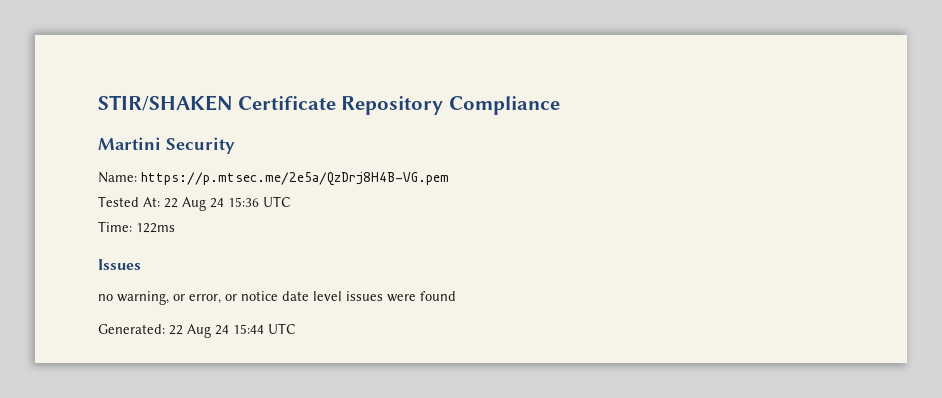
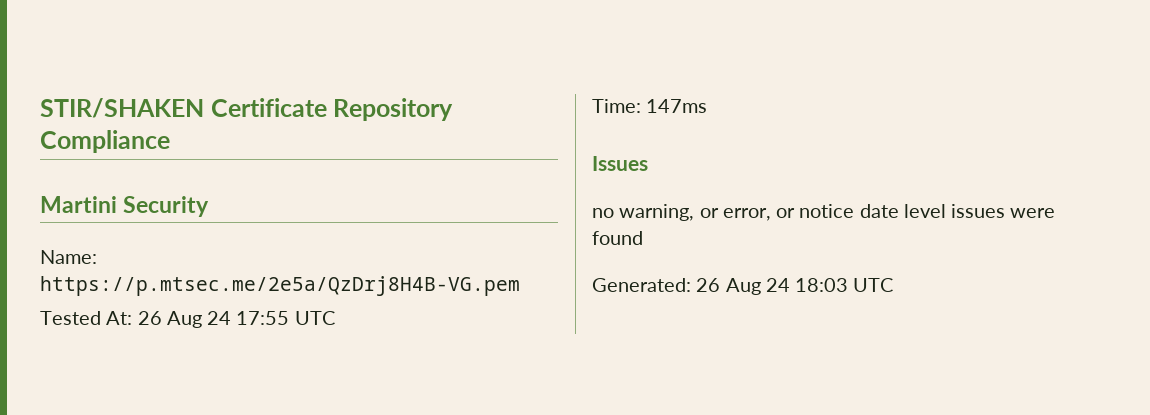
- Tested At: 22 Aug 24 15:36 UTC
+ Tested At: 26 Aug 24 17:55 UTC
- Time: 122ms
+ Time: 147ms
- Generated: 22 Aug 24 15:44 UTC
+ Generated: 26 Aug 24 18:03 UTC

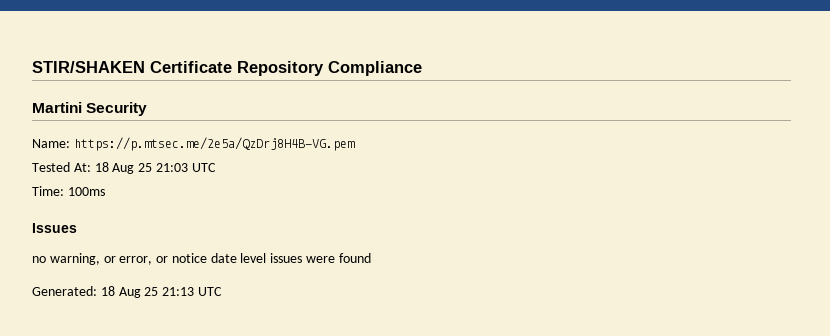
- Tested At: 26 Aug 24 17:55 UTC
+ Tested At: 18 Aug 25 21:03 UTC
- Time: 147ms
+ Time: 100ms
- Generated: 26 Aug 24 18:03 UTC
+ Generated: 18 Aug 25 21:13 UTC

